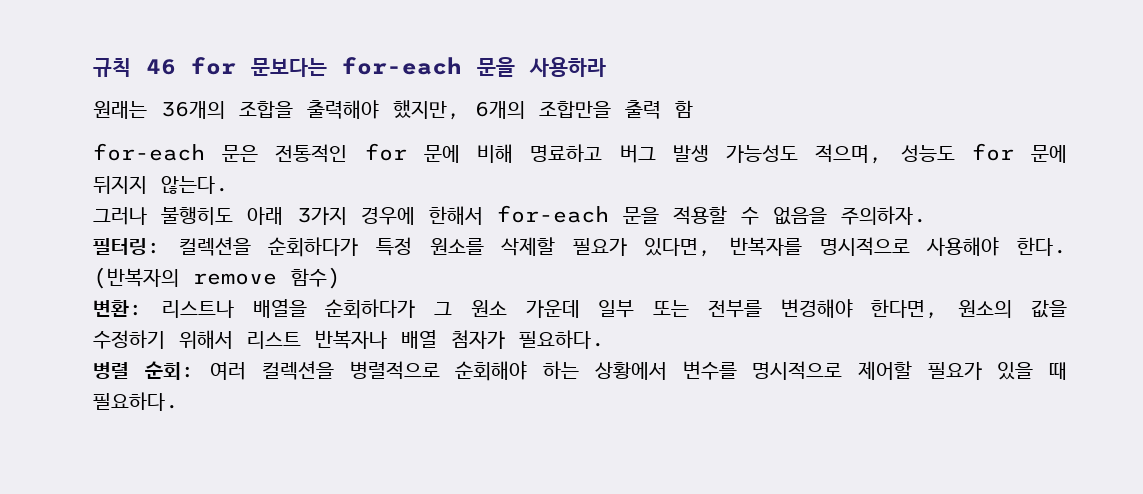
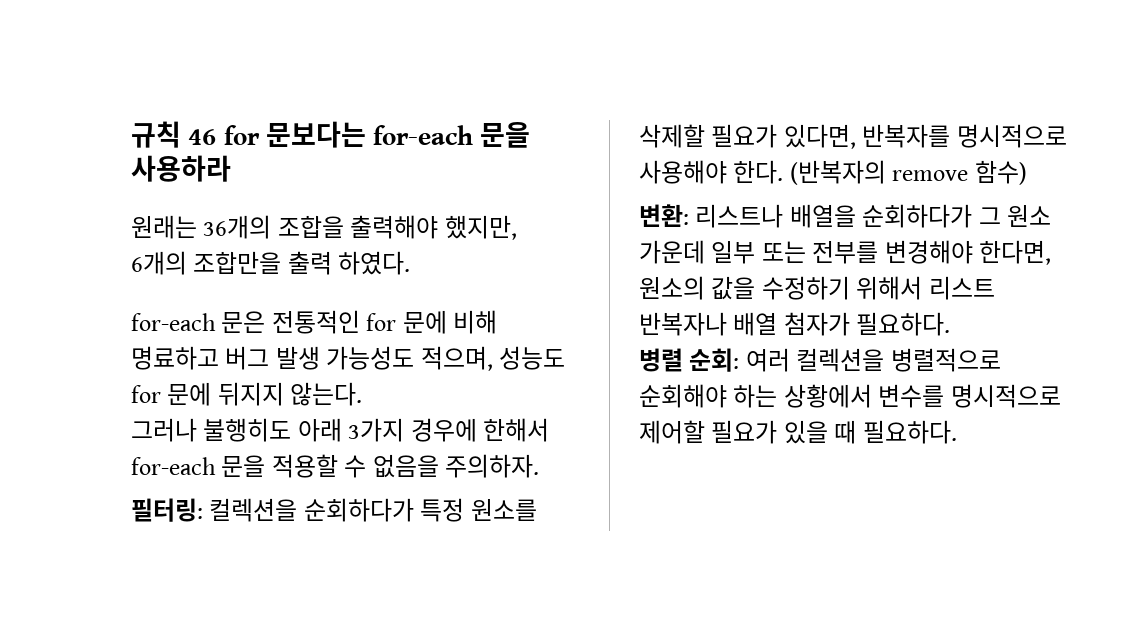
- 원래는 36개의 조합을 출력해야 했지만, 6개의 조합만을 출력 함
+ 원래는 36개의 조합을 출력해야 했지만, 6개의 조합만을 출력 하였다.

